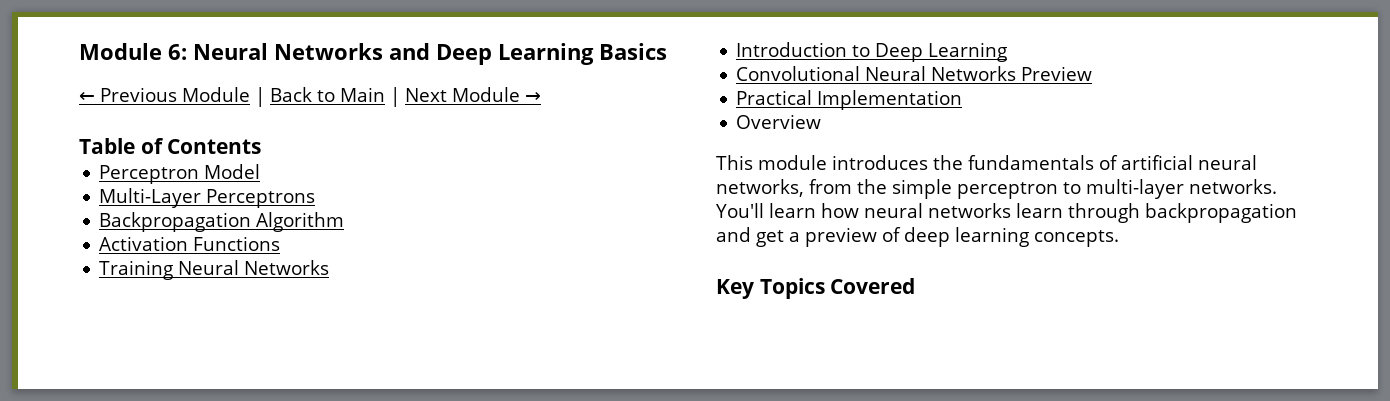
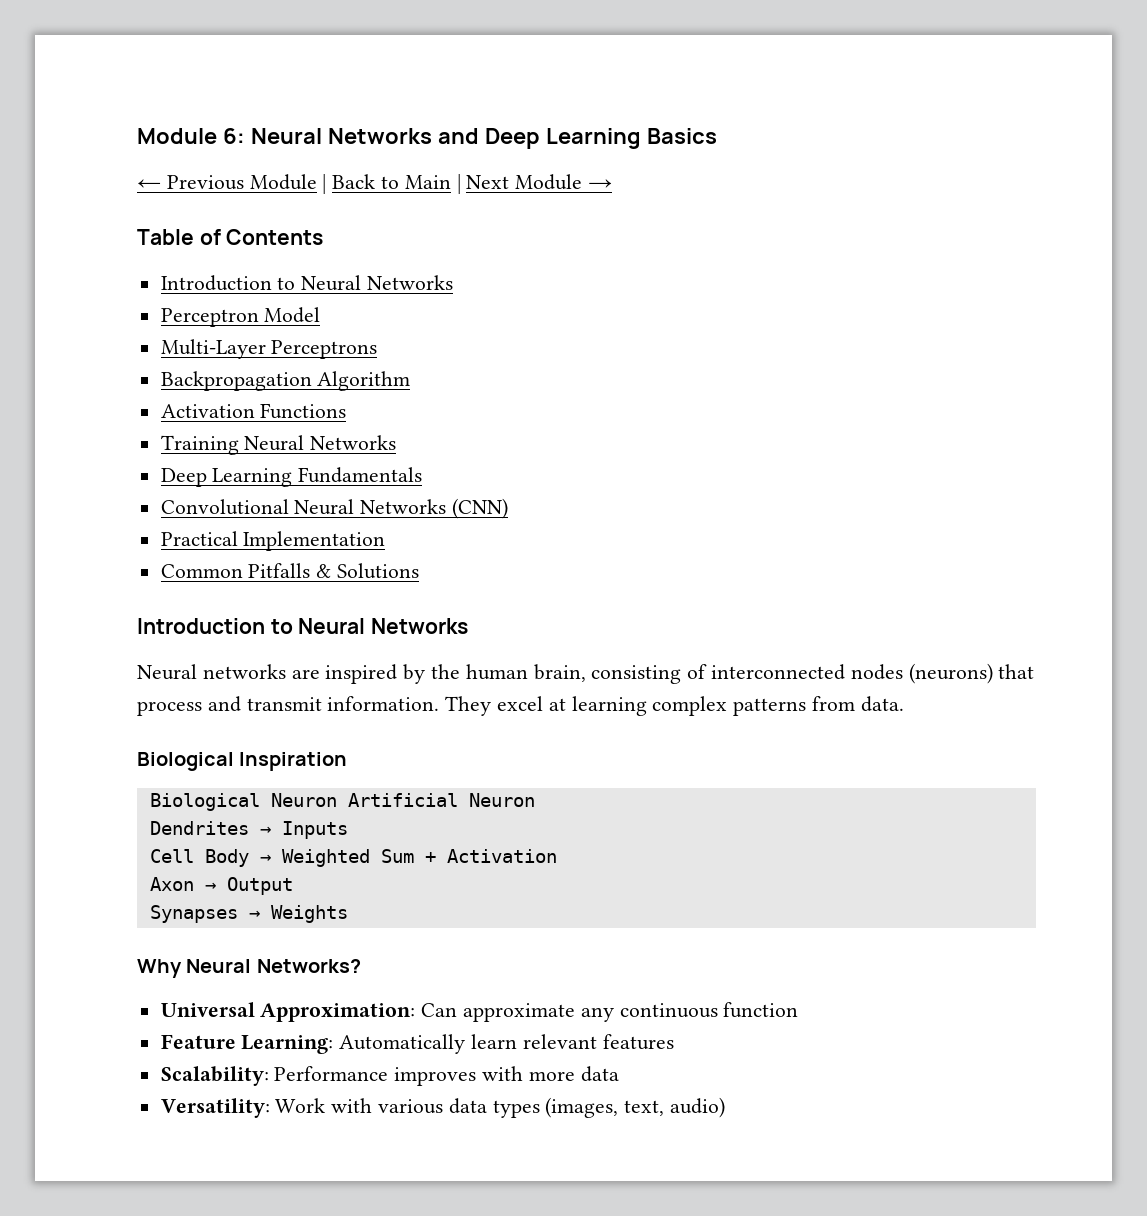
  Table of Contents
+ Introduction to Neural Networks
- Introduction to Deep Learning
+ Deep Learning Fundamentals
- Convolutional Neural Networks Preview
+ Convolutional Neural Networks (CNN)
- Overview
- This module introduces the fundamentals of artificial neural networks, from the simple perceptron to multi-layer networks. You'll learn how neural networks learn through backpropagation and get a preview of deep learning concepts.
- Key Topics Covered
+ Common Pitfalls & Solutions
+ Introduction to Neural Networks
+ Neural networks are inspired by the human brain, consisting of interconnected nodes (neurons) that process and transmit information. They excel at learning complex patterns from data.
+ Biological Inspiration
+ Biological Neuron Artificial Neuron
+ Dendrites → Inputs
+ Cell Body → Weighted Sum + Activation
+ Axon → Output
+ Synapses → Weights
+ Why Neural Networks?
+ Universal Approximation: Can approximate any continuous function
+ Feature Learning: Automatically learn relevant features
+ Scalability: Performance improves with more data
+ Versatility: Work with various data types (images, text, audio)

